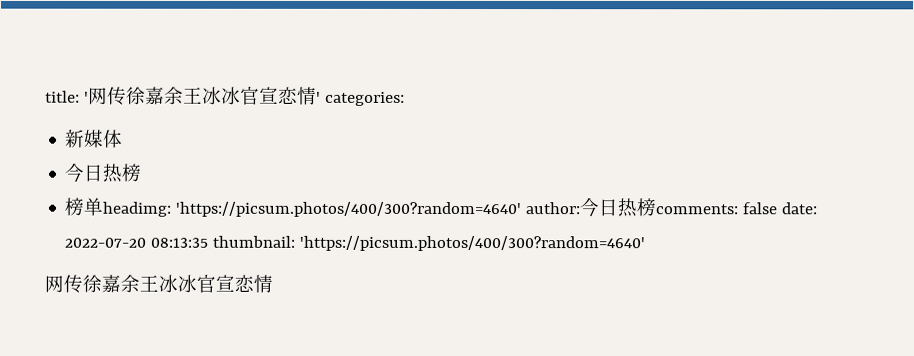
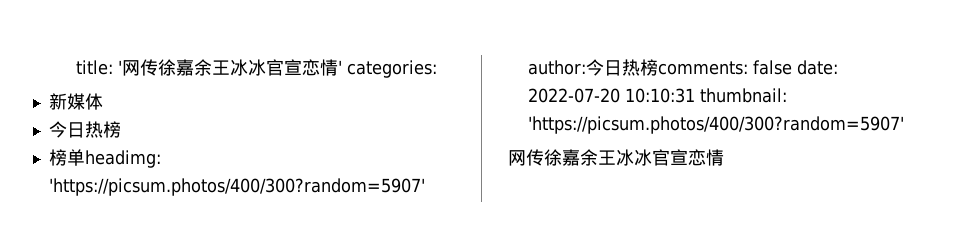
- 榜单headimg: 'https://picsum.photos/400/300?random=4640' author:今日热榜comments: false date: 2022-07-20 08:13:35 thumbnail: 'https://picsum.photos/400/300?random=4640'
+ 榜单headimg: 'https://picsum.photos/400/300?random=5907' author:今日热榜comments: false date: 2022-07-20 10:10:31 thumbnail: 'https://picsum.photos/400/300?random=5907'

